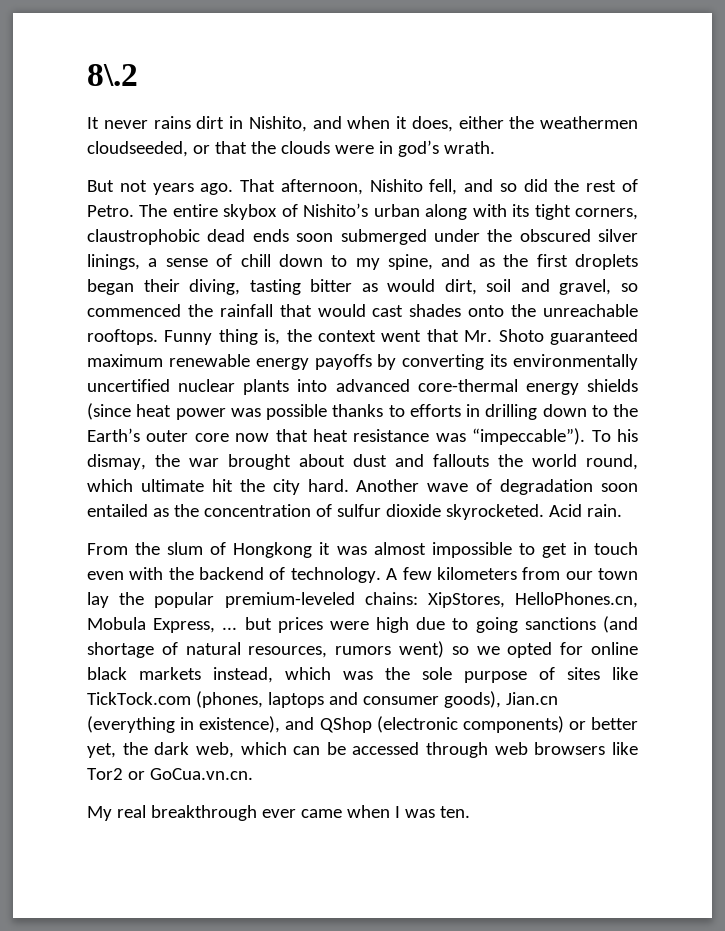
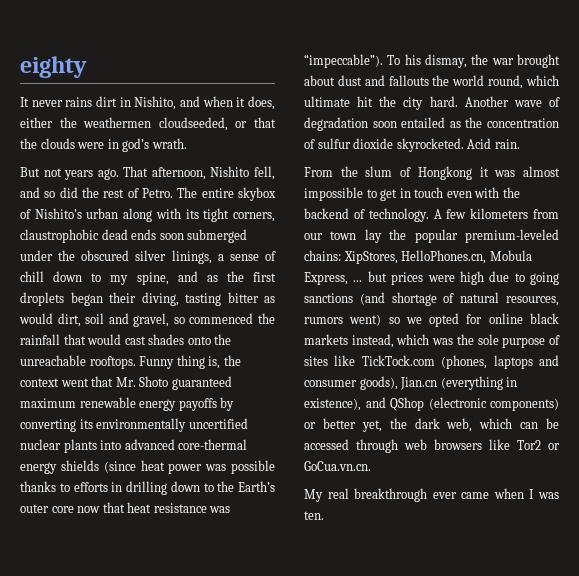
- 8\.2
+ eighty

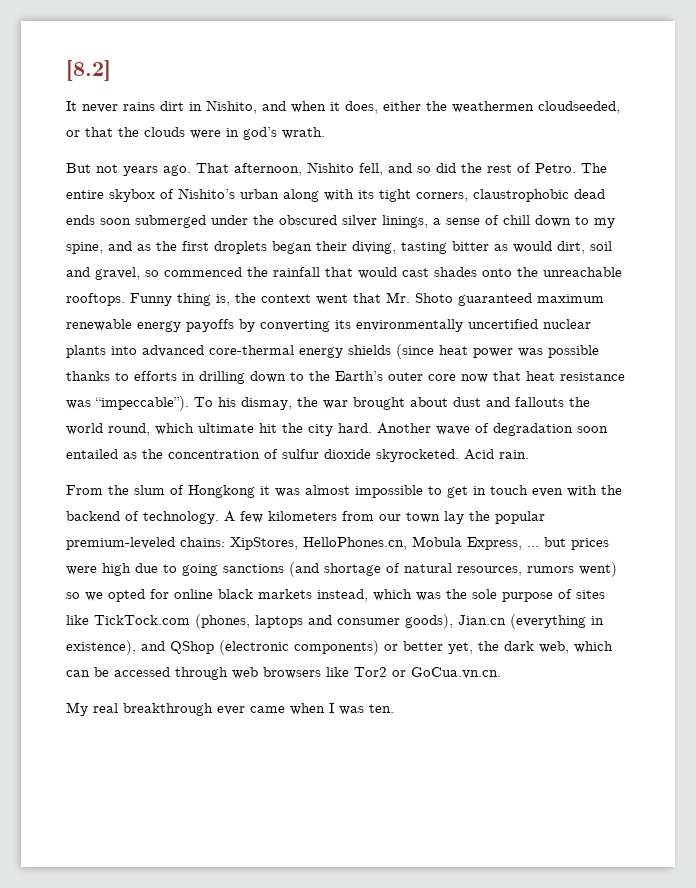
- eighty
+ [8.2]

